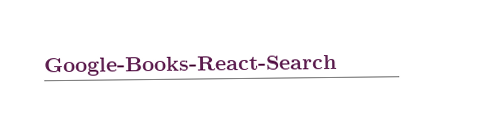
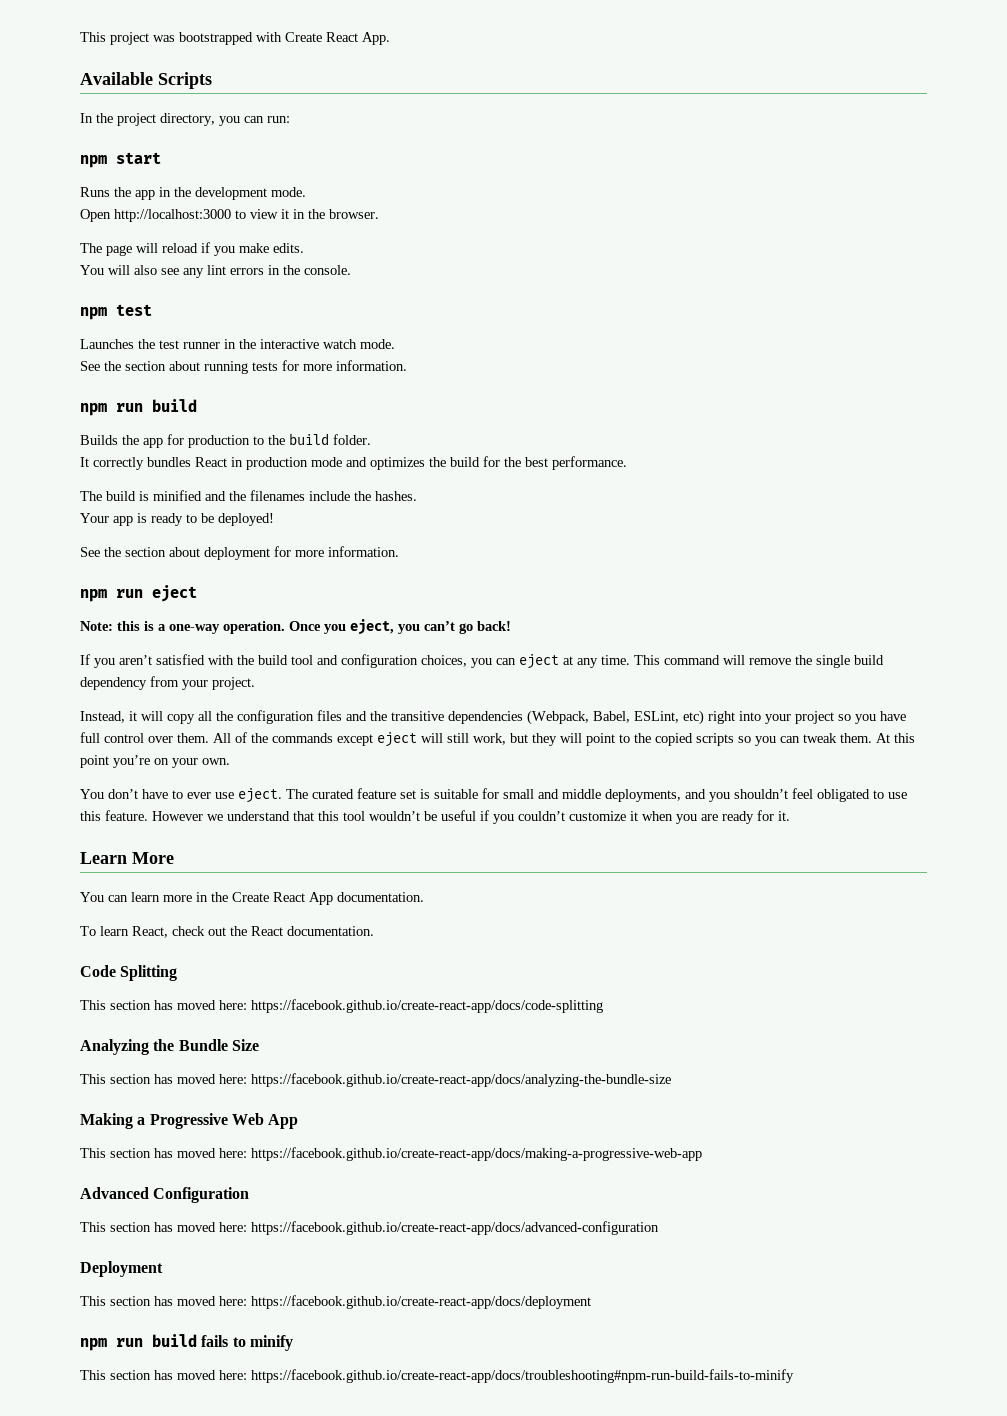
- Google-Books-React-Search
+ This project was bootstrapped with Create React App.
+ Available Scripts
+ In the project directory, you can run:
+ npm start
+ Runs the app in the development mode.
+ Open http://localhost:3000 to view it in the browser.
+ The page will reload if you make edits.
+ You will also see any lint errors in the console.
+ npm test
+ Launches the test runner in the interactive watch mode.
+ See the section about running tests for more information.
+ npm run build
+ Builds the app for production to the build folder.
+ It correctly bundles React in production mode and optimizes the build for the best performance.
+ The build is minified and the filenames include the hashes.
+ Your app is ready to be deployed!
+ See the section about deployment for more information.
+ npm run eject
+ Note: this is a one-way operation. Once you eject, you can’t go back!
+ If you aren’t satisfied with the build tool and configuration choices, you can eject at any time. This command will remove the single build dependency from your project.
+ Instead, it will copy all the configuration files and the transitive dependencies (Webpack, Babel, ESLint, etc) right into your project so you have full control over them. All of the commands except eject will still work, but they will point to the copied scripts so you can tweak them. At this point you’re on your own.
+ You don’t have to ever use eject. The curated feature set is suitable for small and middle deployments, and you shouldn’t feel obligated to use this feature. However we understand that this tool wouldn’t be useful if you couldn’t customize it when you are ready for it.
+ Learn More
+ You can learn more in the Create React App documentation.
+ To learn React, check out the React documentation.
+ Code Splitting
+ This section has moved here: https://facebook.github.io/create-react-app/docs/code-splitting
+ Analyzing the Bundle Size
+ This section has moved here: https://facebook.github.io/create-react-app/docs/analyzing-the-bundle-size
+ Making a Progressive Web App
+ This section has moved here: https://facebook.github.io/create-react-app/docs/making-a-progressive-web-app
+ Advanced Configuration
+ This section has moved here: https://facebook.github.io/create-react-app/docs/advanced-configuration
+ Deployment
+ This section has moved here: https://facebook.github.io/create-react-app/docs/deployment
+ npm run build fails to minify
+ This section has moved here: https://facebook.github.io/create-react-app/docs/troubleshooting#npm-run-build-fails-to-minify

